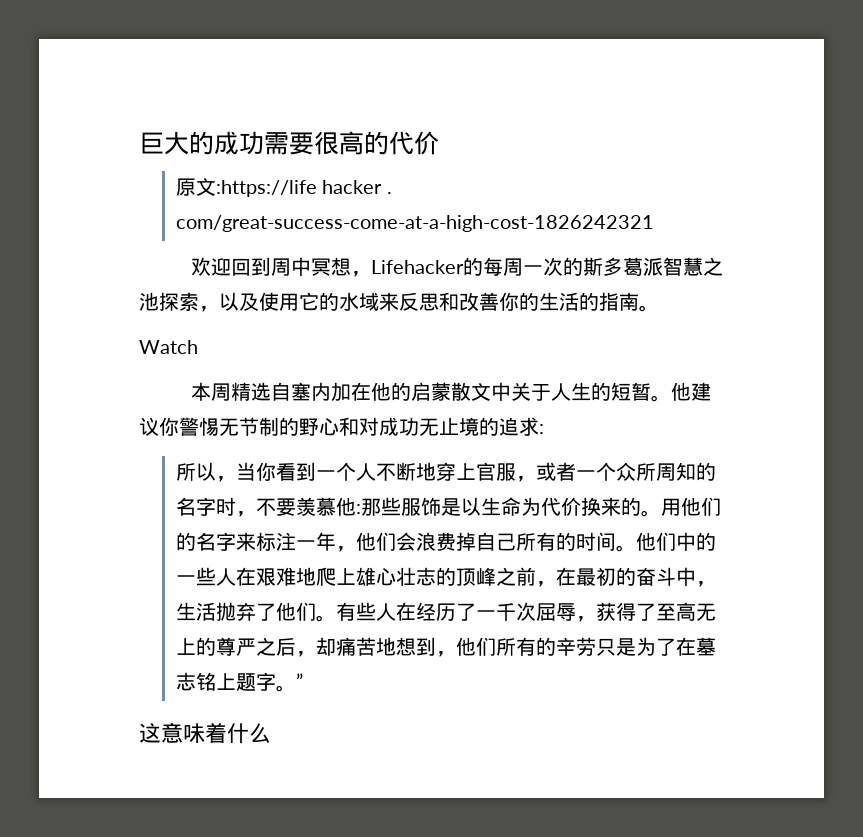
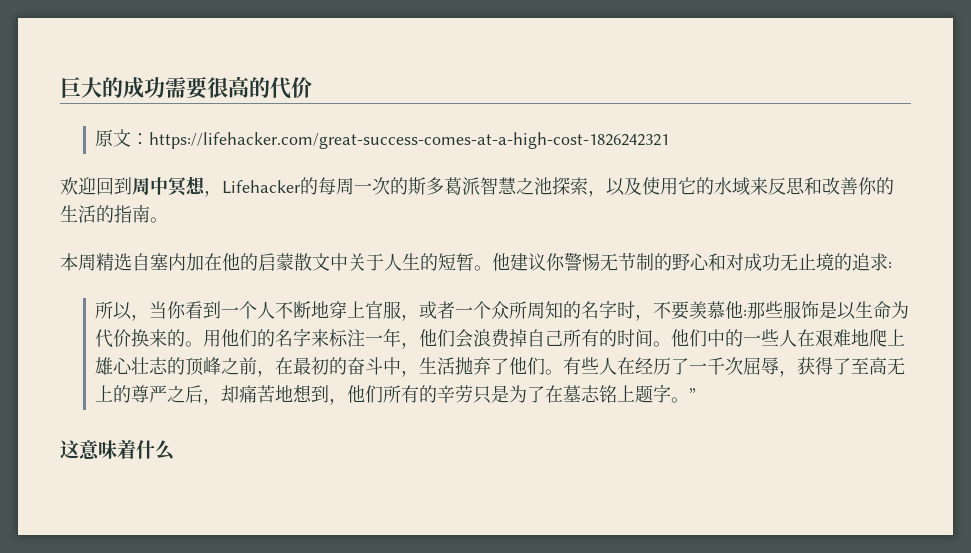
- 原文:https://life hacker . com/great-success-come-at-a-high-cost-1826242321
+ 原文：https://lifehacker.com/great-success-comes-at-a-high-cost-1826242321
- Watch

